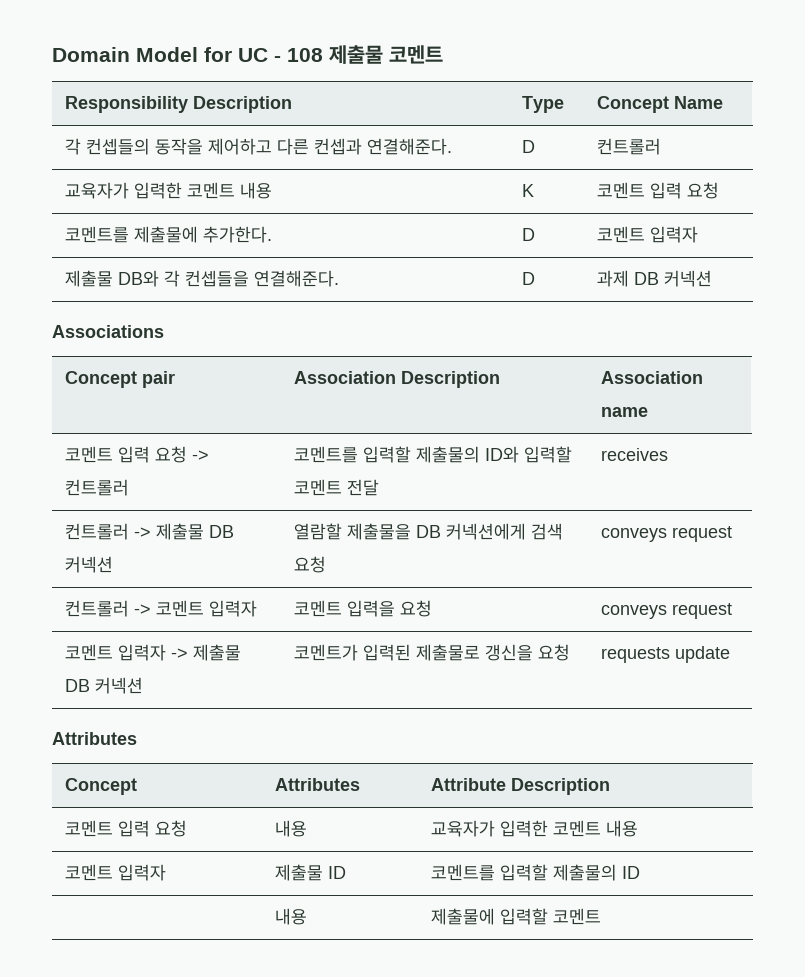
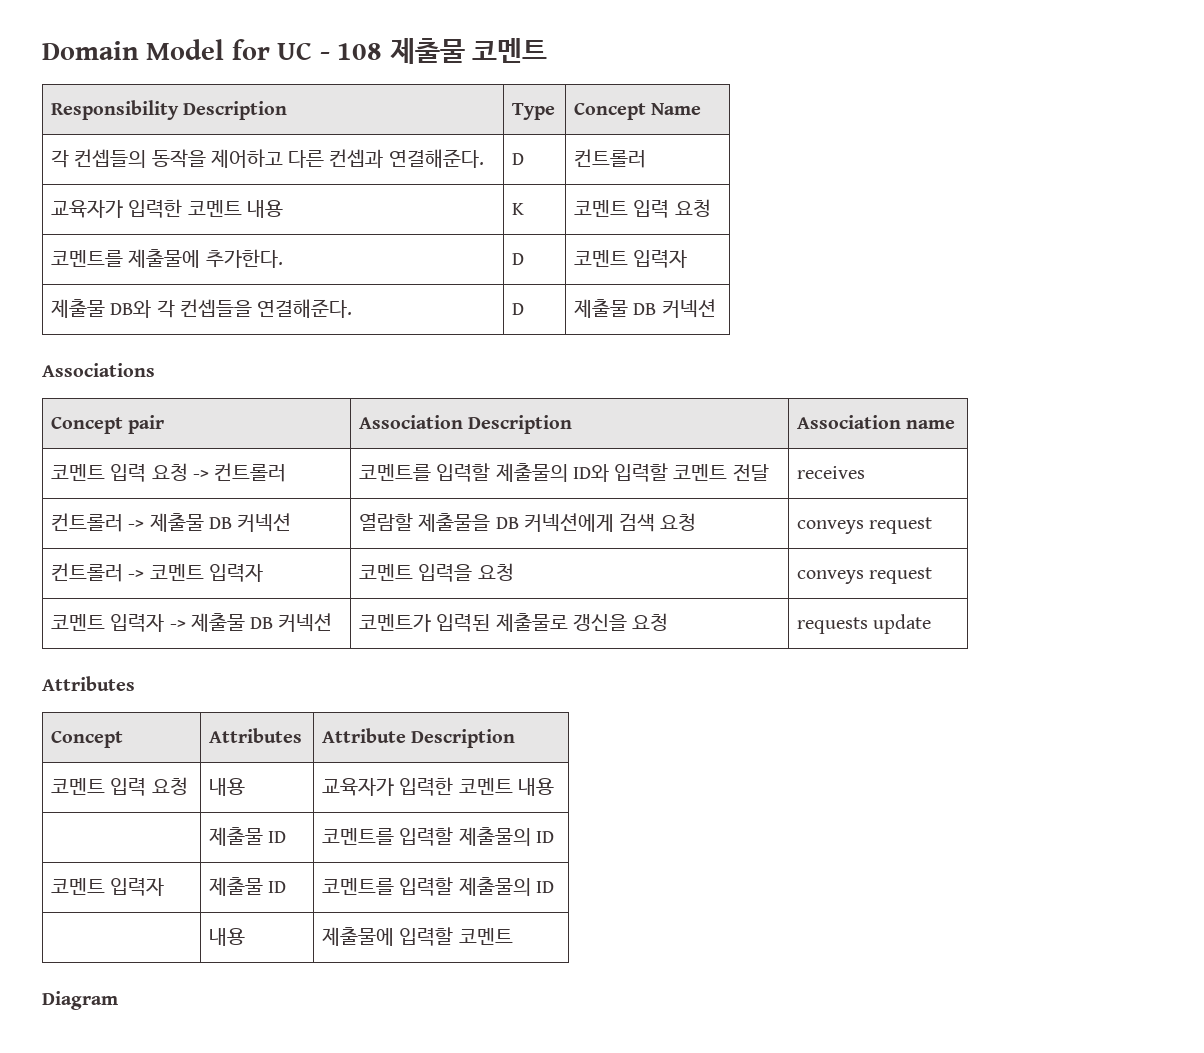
- 제출물 DB와 각 컨셉들을 연결해준다. | D | 과제 DB 커넥션
+ 제출물 DB와 각 컨셉들을 연결해준다. | D | 제출물 DB 커넥션
  코멘트 입력 요청 | 내용 | 교육자가 입력한 코멘트 내용
+ | 제출물 ID | 코멘트를 입력할 제출물의 ID
+ Diagram

